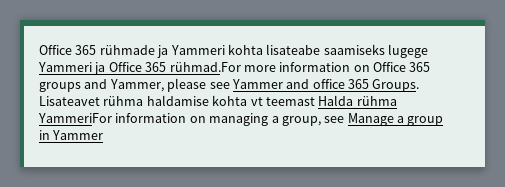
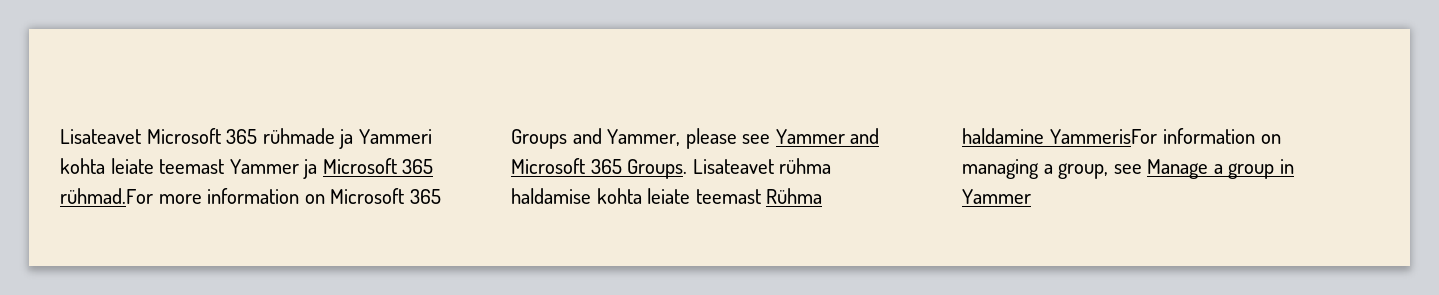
- Office 365 rühmade ja Yammeri kohta lisateabe saamiseks lugege Yammeri ja Office 365 rühmad.For more information on Office 365 groups and Yammer, please see Yammer and office 365 Groups.
+ Lisateavet Microsoft 365 rühmade ja Yammeri kohta leiate teemast Yammer ja Microsoft 365 rühmad.For more information on Microsoft 365 Groups and Yammer, please see Yammer and Microsoft 365 Groups.
- Lisateavet rühma haldamise kohta vt teemast Halda rühma YammeriFor information on managing a group, see Manage a group in Yammer
+ Lisateavet rühma haldamise kohta leiate teemast Rühma haldamine YammerisFor information on managing a group, see Manage a group in Yammer

